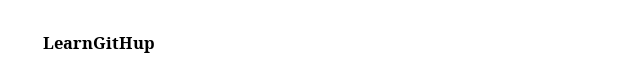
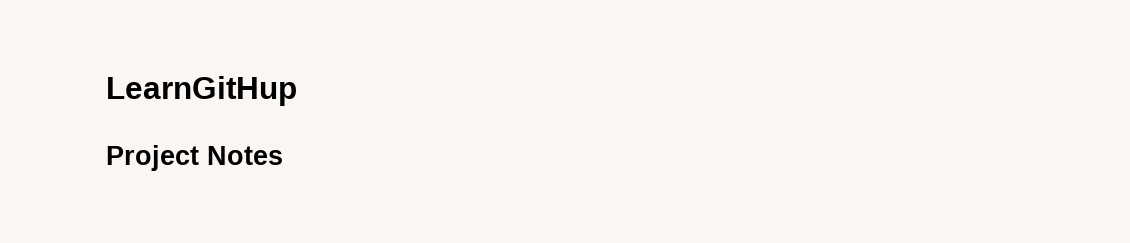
+ Project Notes

